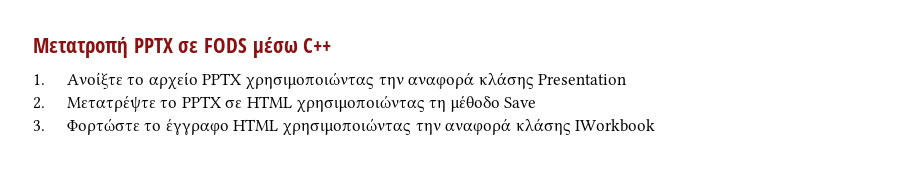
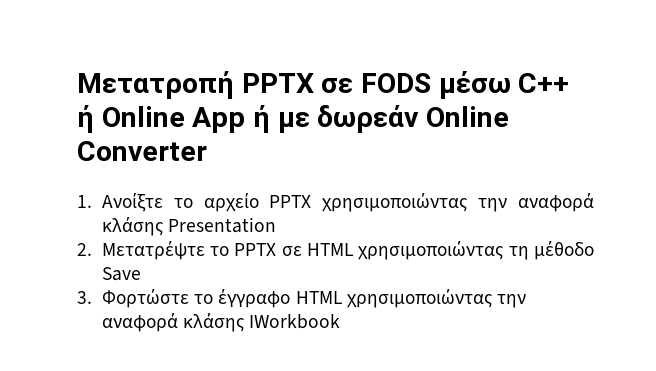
- Μετατροπή PPTX σε FODS μέσω C++
+ Μετατροπή PPTX σε FODS μέσω C++ ή Online App ή με δωρεάν Online Converter

